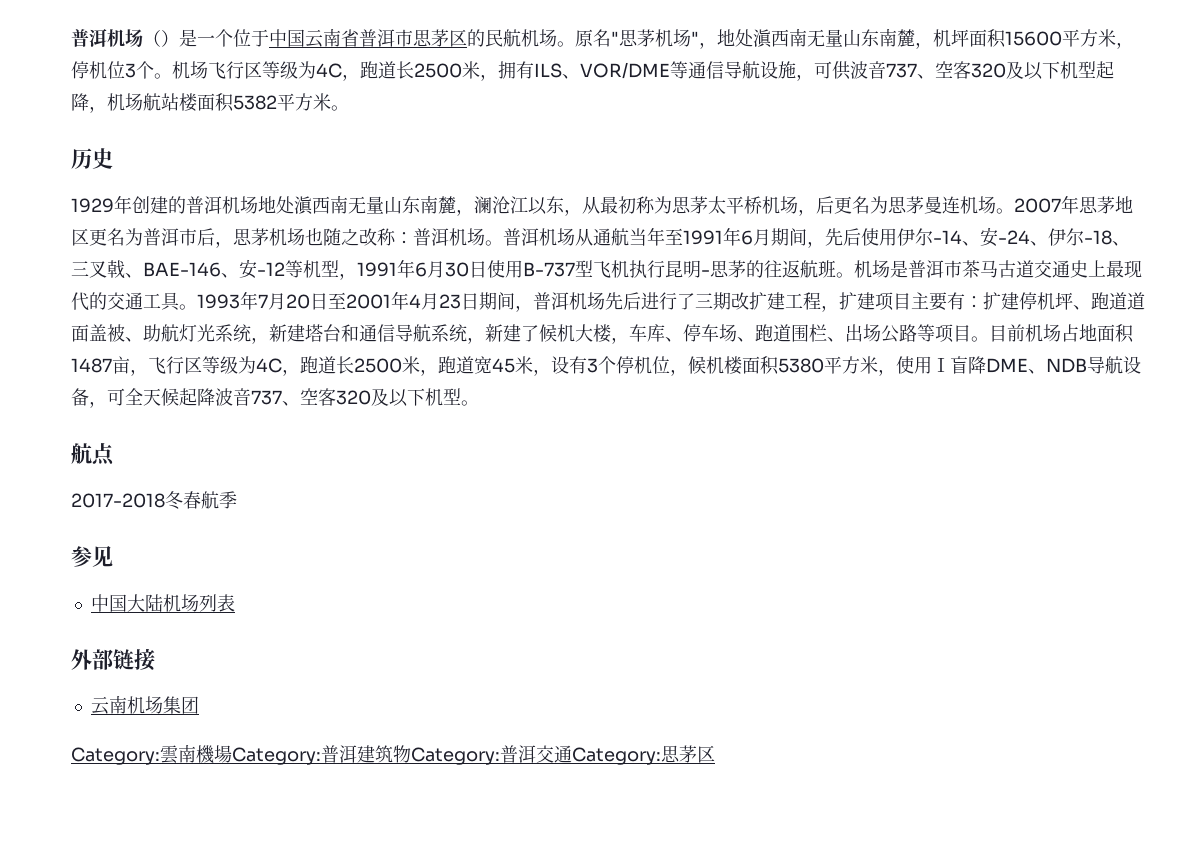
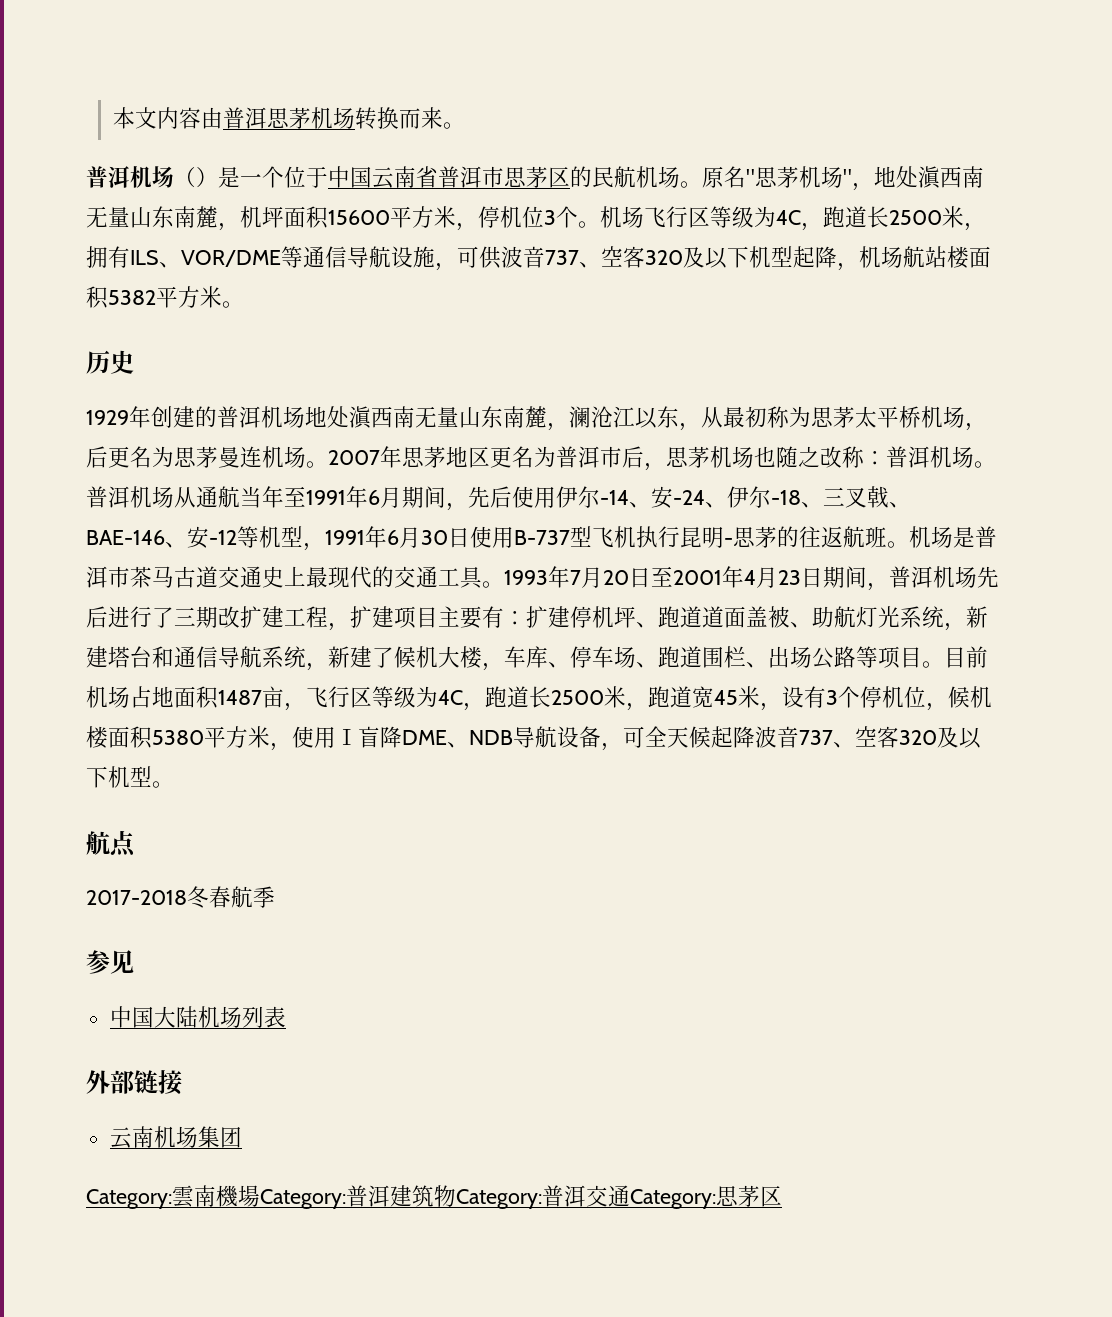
+ 本文内容由普洱思茅机场转换而来。

